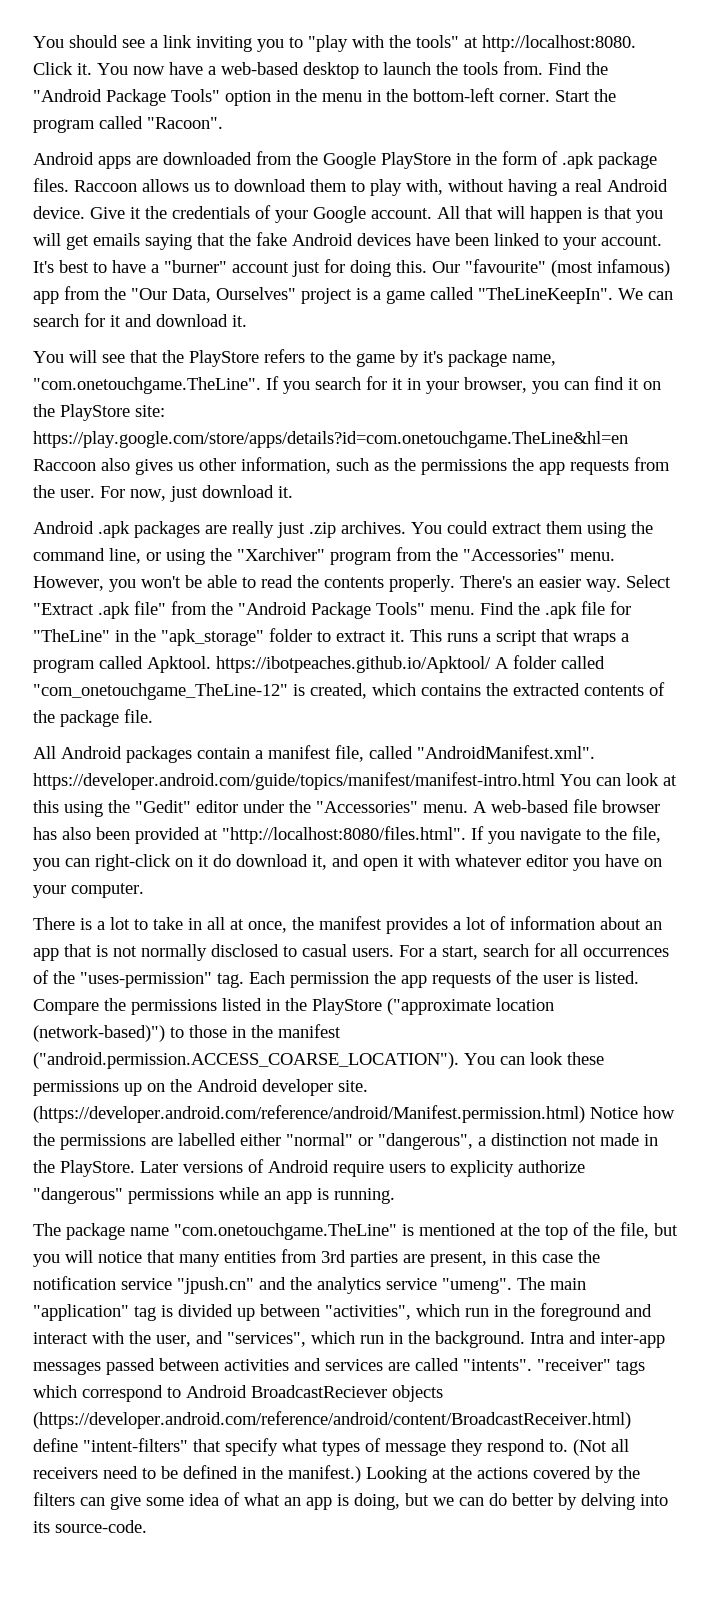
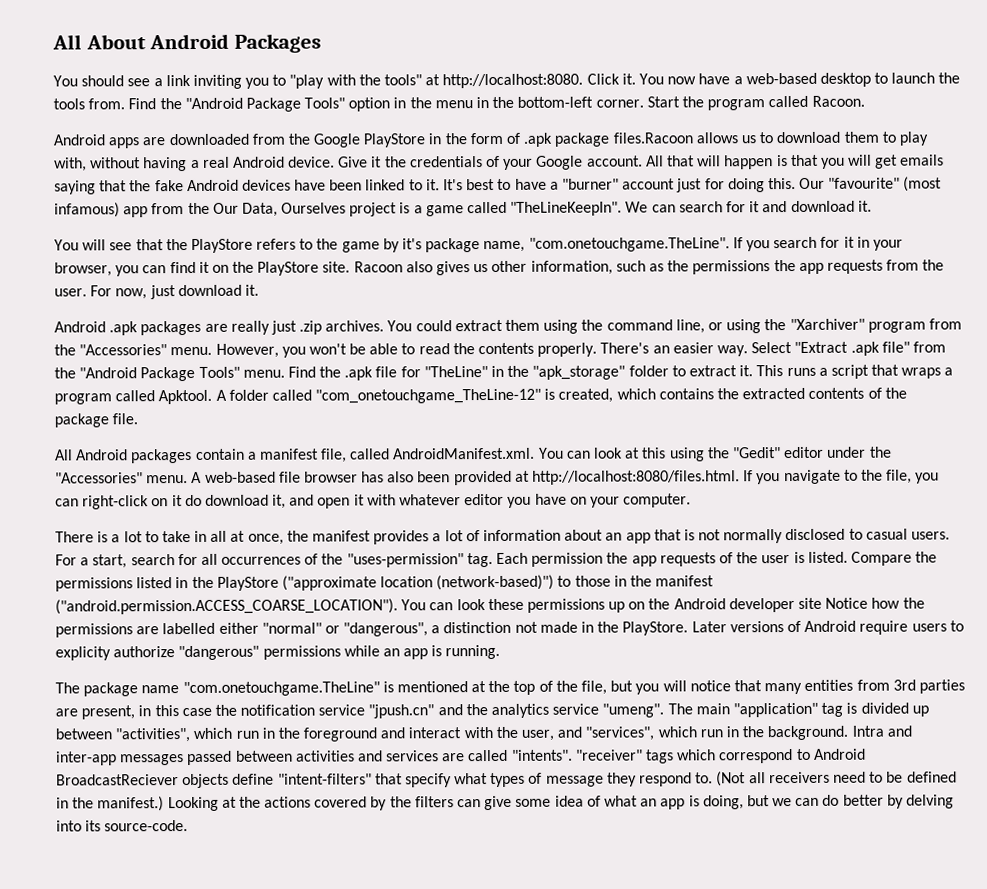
+ All About Android Packages
- Start the program called "Racoon".
+ Start the program called Racoon.
- Android apps are downloaded from the Google PlayStore in the form of .apk package files. Raccoon allows us to download them to play with, without having a real Android device.
+ Android apps are downloaded from the Google PlayStore in the form of .apk package files.Racoon allows us to download them to play with, without having a real Android device.
- All that will happen is that you will get emails saying that the fake Android devices have been linked to your account.
+ All that will happen is that you will get emails saying that the fake Android devices have been linked to it.
- Our "favourite" (most infamous) app from the "Our Data, Ourselves" project is a game called "TheLineKeepIn".
+ Our "favourite" (most infamous) app from the Our Data, Ourselves project is a game called "TheLineKeepIn".
- You will see that the PlayStore refers to the game by it's package name, "com.onetouchgame.TheLine". If you search for it in your browser, you can find it on the PlayStore site: https://play.google.com/store/apps/details?id=com.onetouchgame.TheLine&hl=en Raccoon also gives us other information, such as the permissions the app requests from the user.
+ You will see that the PlayStore refers to the game by it's package name, "com.onetouchgame.TheLine". If you search for it in your browser, you can find it on the PlayStore site. Racoon also gives us other information, such as the permissions the app requests from the user.
- This runs a script that wraps a program called Apktool. https://ibotpeaches.github.io/Apktool/ A folder called "com_onetouchgame_TheLine-12" is created, which contains the extracted contents of the package file.
+ This runs a script that wraps a program called Apktool. A folder called "com_onetouchgame_TheLine-12" is created, which contains the extracted contents of the package file.
- All Android packages contain a manifest file, called "AndroidManifest.xml". https://developer.android.com/guide/topics/manifest/manifest-intro.html You can look at this using the "Gedit" editor under the "Accessories" menu.
+ All Android packages contain a manifest file, called AndroidManifest.xml. You can look at this using the "Gedit" editor under the "Accessories" menu.
- A web-based file browser has also been provided at "http://localhost:8080/files.html". If you navigate to the file, you can right-click on it do download it, and open it with whatever editor you have on your computer.
+ A web-based file browser has also been provided at http://localhost:8080/files.html. If you navigate to the file, you can right-click on it do download it, and open it with whatever editor you have on your computer.
- Compare the permissions listed in the PlayStore ("approximate location (network-based)") to those in the manifest ("android.permission.ACCESS_COARSE_LOCATION"). You can look these permissions up on the Android developer site. (https://developer.android.com/reference/android/Manifest.permission.html) Notice how the permissions are labelled either "normal" or "dangerous", a distinction not made in the PlayStore.
+ Compare the permissions listed in the PlayStore ("approximate location (network-based)") to those in the manifest ("android.permission.ACCESS_COARSE_LOCATION"). You can look these permissions up on the Android developer site Notice how the permissions are labelled either "normal" or "dangerous", a distinction not made in the PlayStore.
- "receiver" tags which correspond to Android BroadcastReciever objects (https://developer.android.com/reference/android/content/BroadcastReceiver.html) define "intent-filters" that specify what types of message they respond to.
+ "receiver" tags which correspond to Android BroadcastReciever objects define "intent-filters" that specify what types of message they respond to.

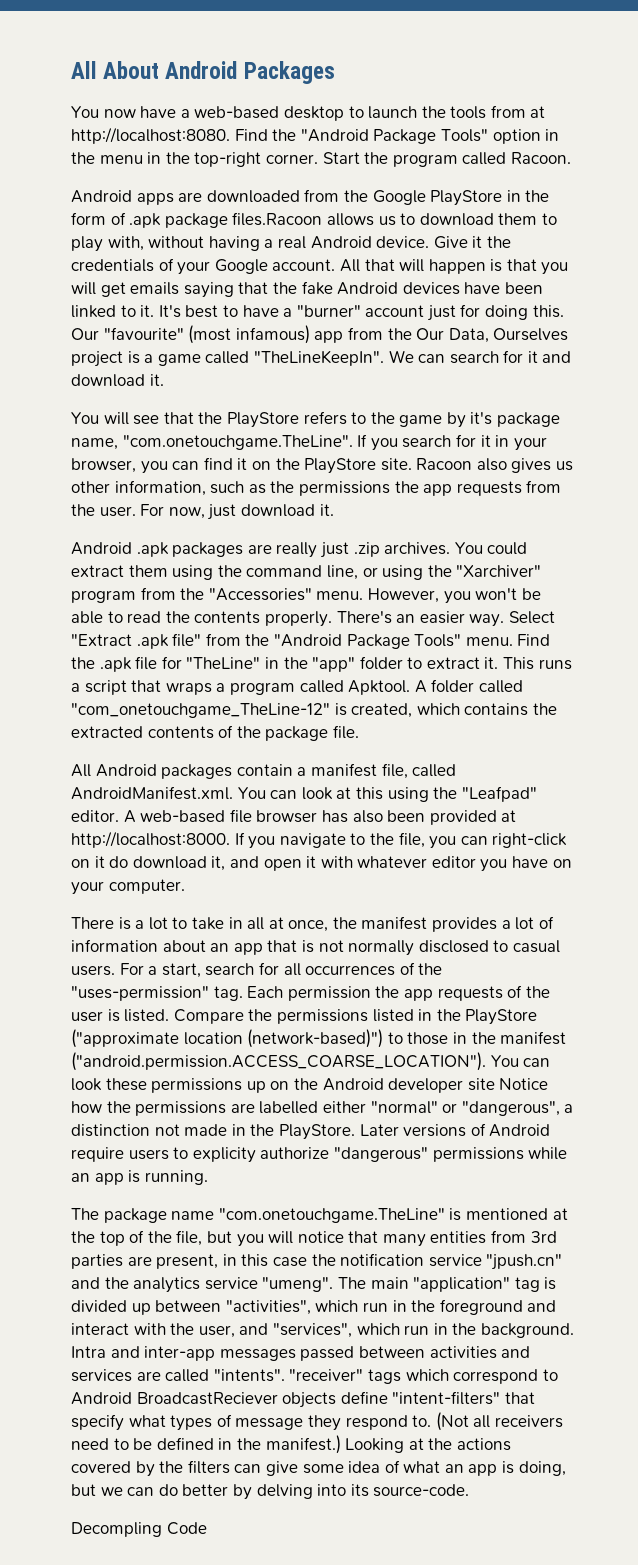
- You should see a link inviting you to "play with the tools" at http://localhost:8080. Click it. You now have a web-based desktop to launch the tools from.
+ You now have a web-based desktop to launch the tools from at http://localhost:8080.
- Find the "Android Package Tools" option in the menu in the bottom-left corner.
+ Find the "Android Package Tools" option in the menu in the top-right corner.
- Find the .apk file for "TheLine" in the "apk_storage" folder to extract it.
+ Find the .apk file for "TheLine" in the "app" folder to extract it.
- All Android packages contain a manifest file, called AndroidManifest.xml. You can look at this using the "Gedit" editor under the "Accessories" menu.
+ All Android packages contain a manifest file, called AndroidManifest.xml. You can look at this using the "Leafpad" editor.
- A web-based file browser has also been provided at http://localhost:8080/files.html. If you navigate to the file, you can right-click on it do download it, and open it with whatever editor you have on your computer.
+ A web-based file browser has also been provided at http://localhost:8000. If you navigate to the file, you can right-click on it do download it, and open it with whatever editor you have on your computer.
+ Decompling Code

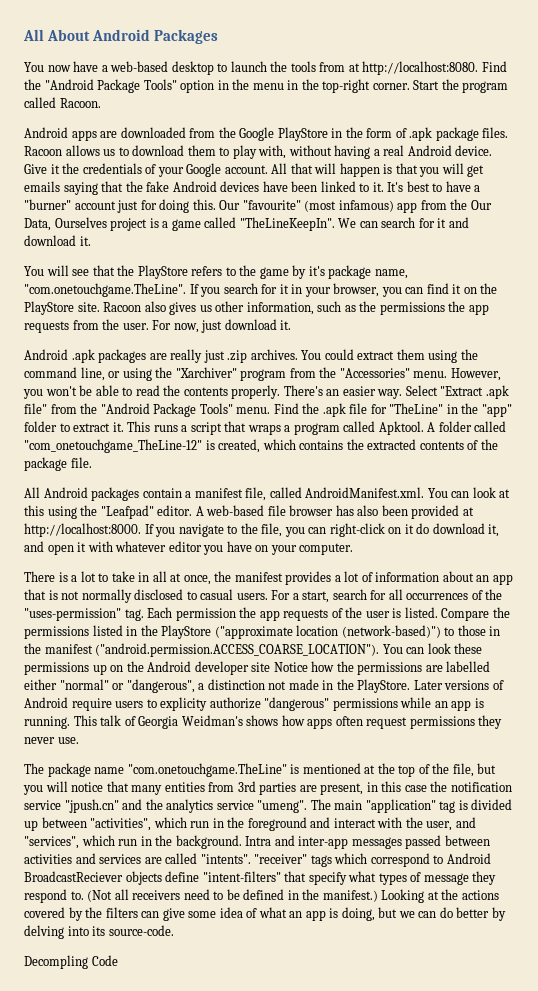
- Android apps are downloaded from the Google PlayStore in the form of .apk package files.Racoon allows us to download them to play with, without having a real Android device.
+ Android apps are downloaded from the Google PlayStore in the form of .apk package files. Racoon allows us to download them to play with, without having a real Android device.
+ This talk of Georgia Weidman's shows how apps often request permissions they never use.

